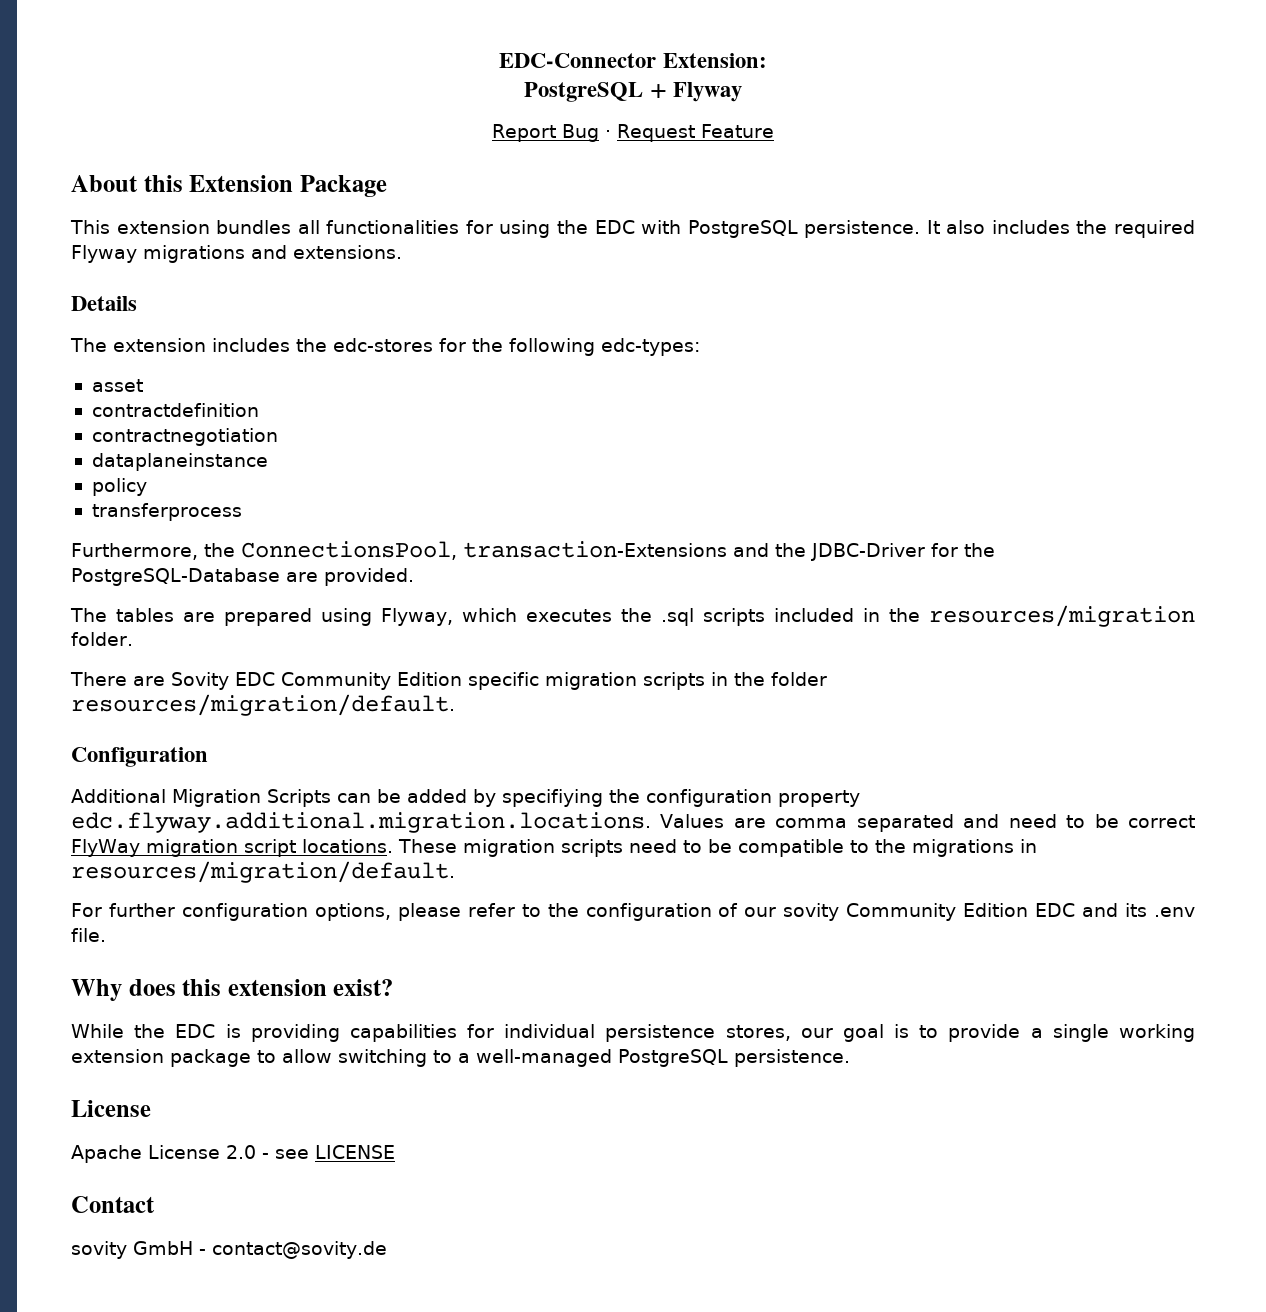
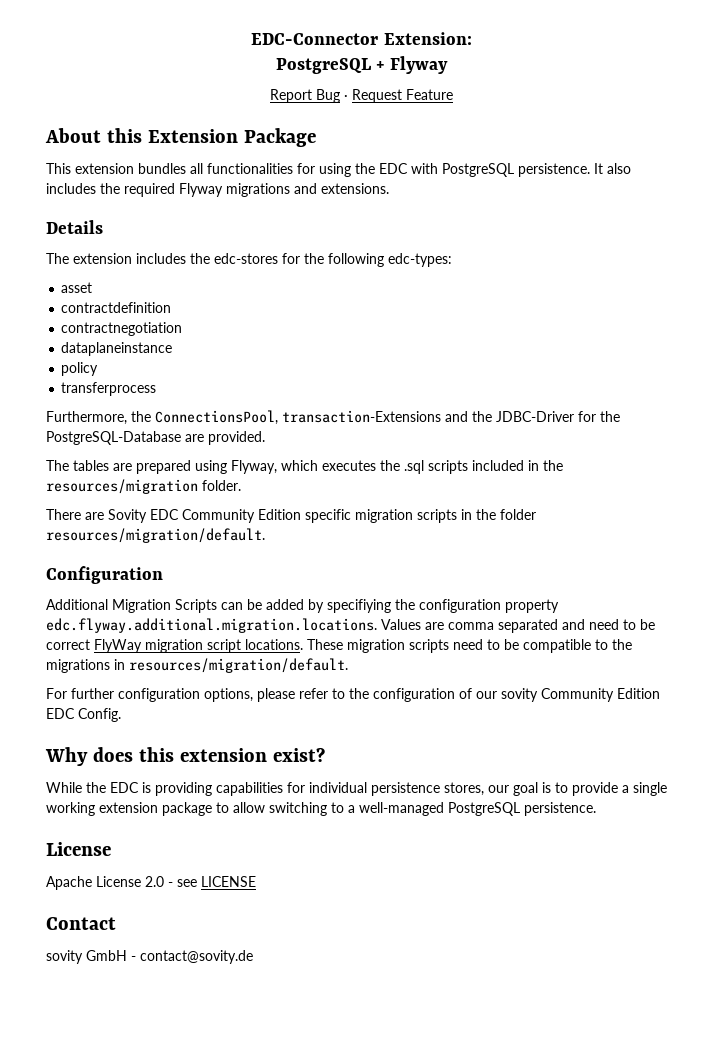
- For further configuration options, please refer to the configuration of our sovity Community Edition EDC and its .env file.
+ For further configuration options, please refer to the configuration of our sovity Community Edition EDC Config.

